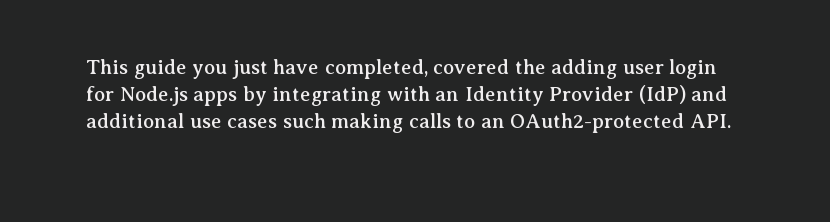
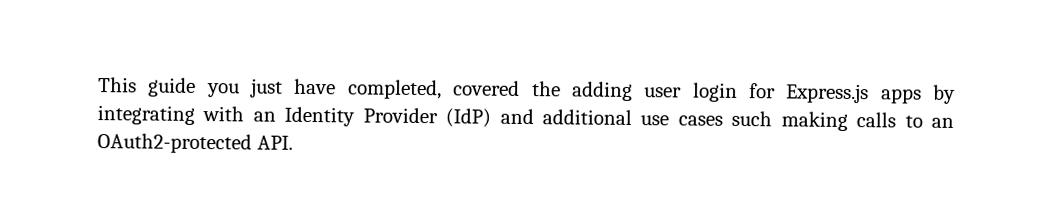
- This guide you just have completed, covered the adding user login for Node.js apps by integrating with an Identity Provider (IdP) and additional use cases such making calls to an OAuth2-protected API.
+ This guide you just have completed, covered the adding user login for Express.js apps by integrating with an Identity Provider (IdP) and additional use cases such making calls to an OAuth2-protected API.

